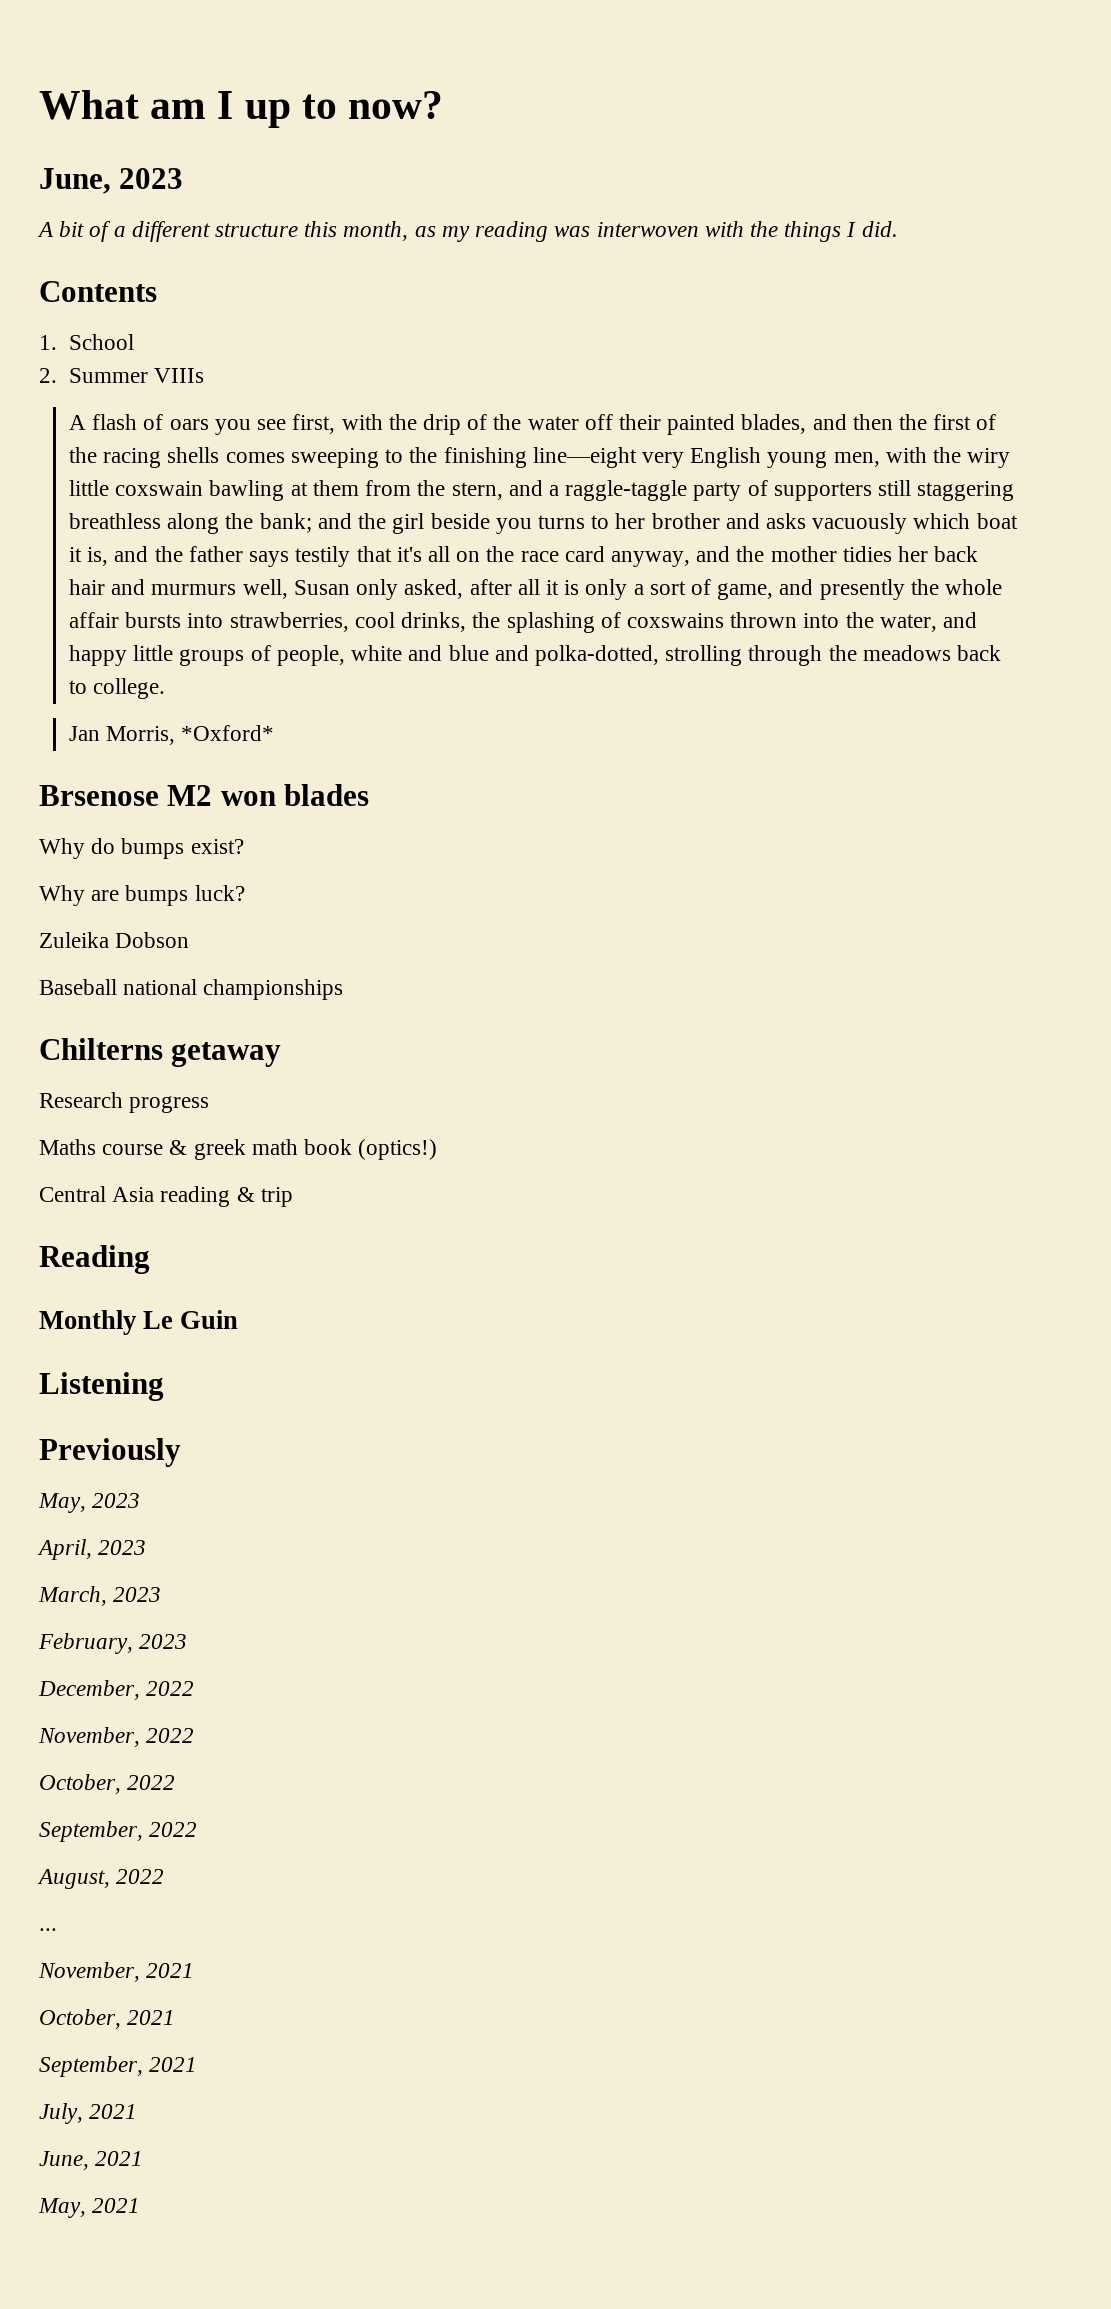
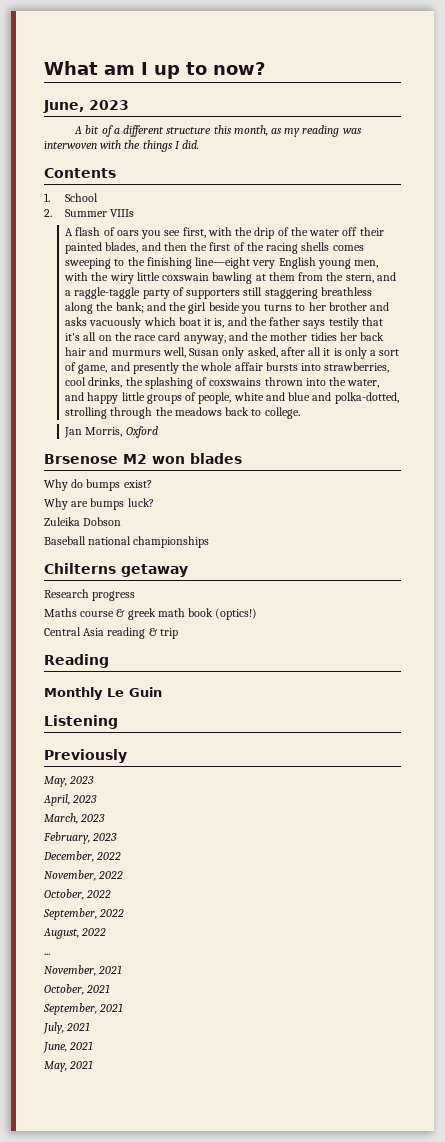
- Jan Morris, *Oxford*
+ Jan Morris, Oxford

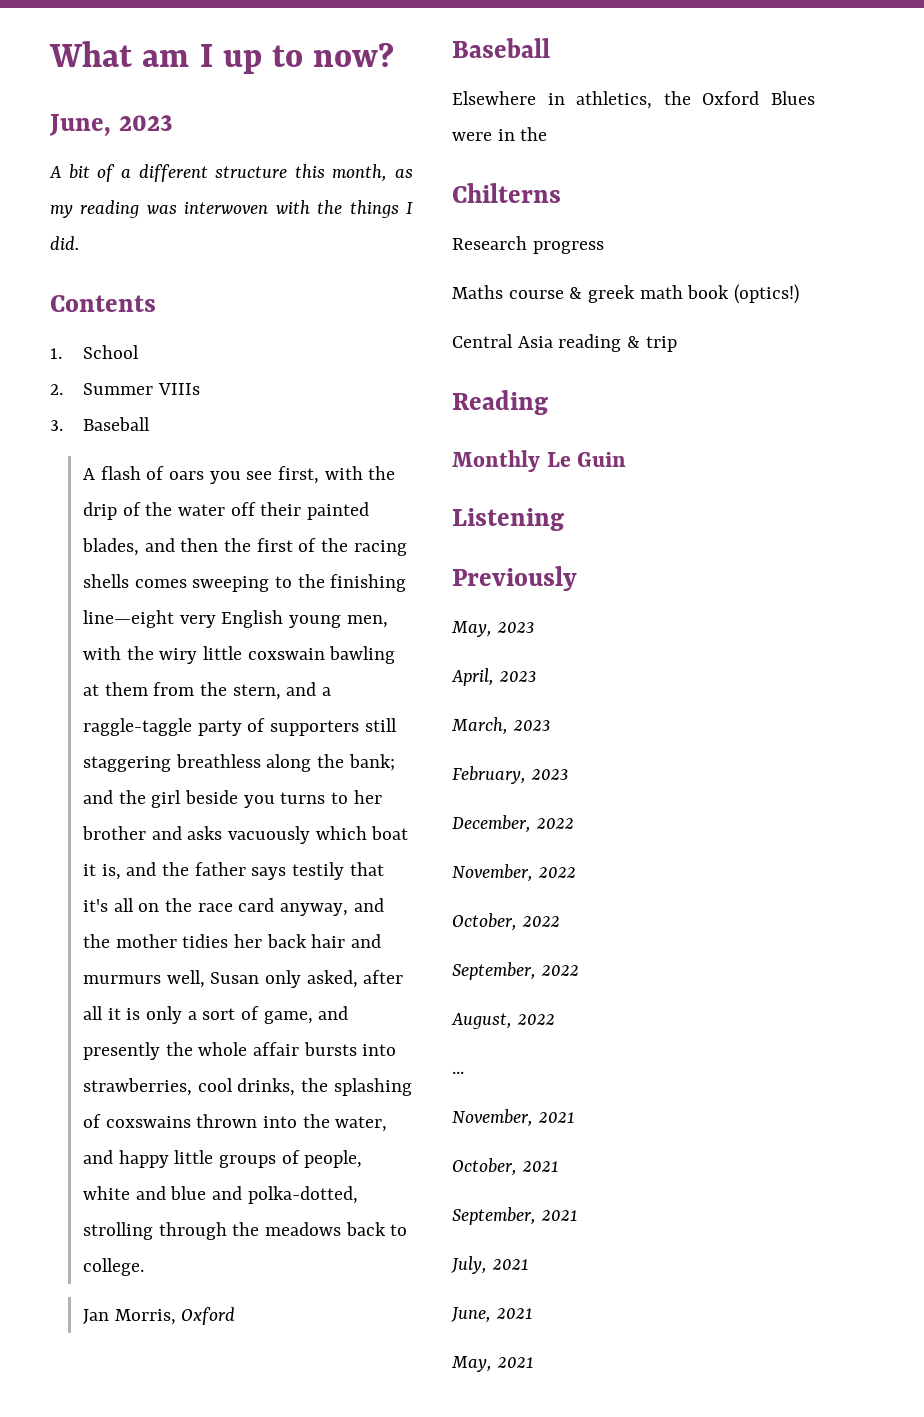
+ 3. Baseball
  Jan Morris, Oxford
- Brsenose M2 won blades
- Why do bumps exist?
- Why are bumps luck?
- Zuleika Dobson
- Baseball national championships
+ Baseball
+ Elsewhere in athletics, the Oxford Blues were in the
- Chilterns getaway
+ Chilterns

